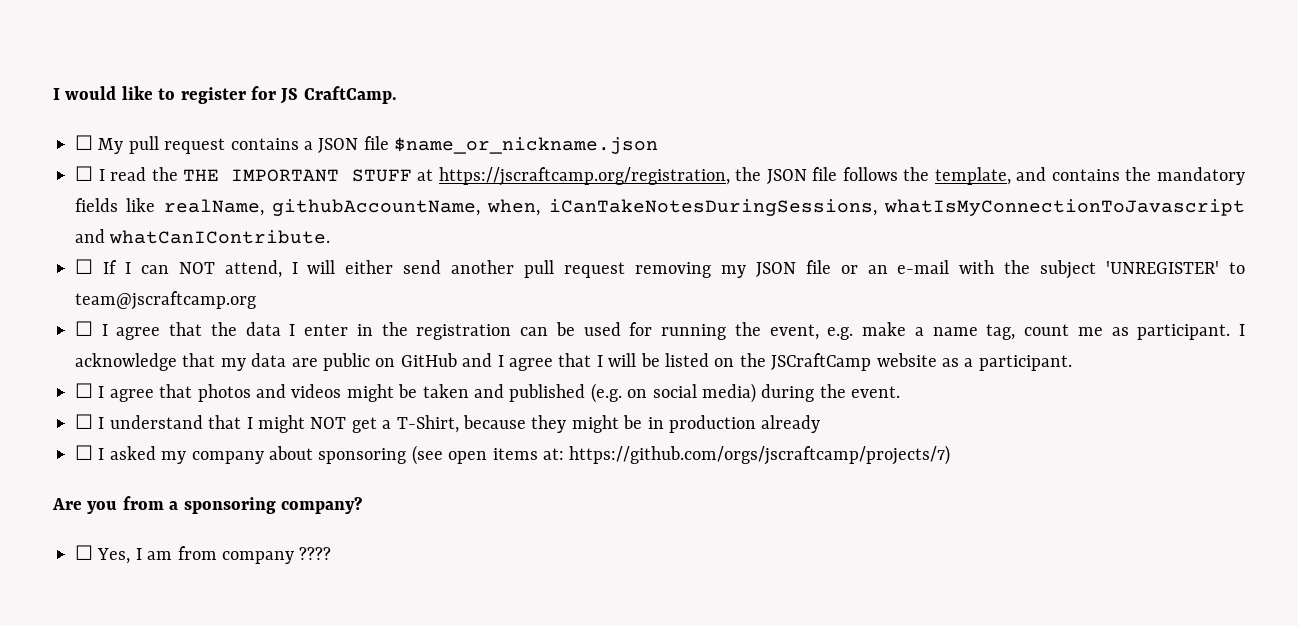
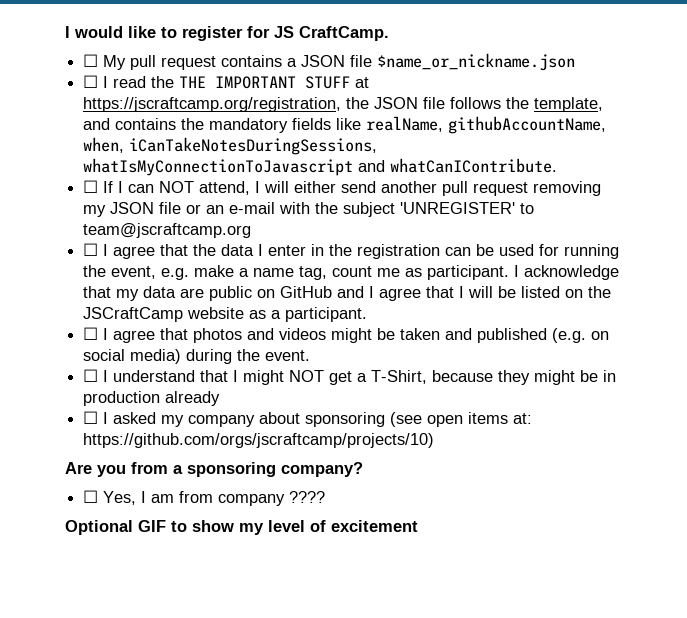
- ☐ I asked my company about sponsoring (see open items at: https://github.com/orgs/jscraftcamp/projects/7)
+ ☐ I asked my company about sponsoring (see open items at: https://github.com/orgs/jscraftcamp/projects/10)
+ Optional GIF to show my level of excitement

